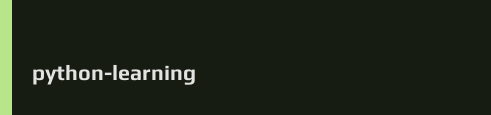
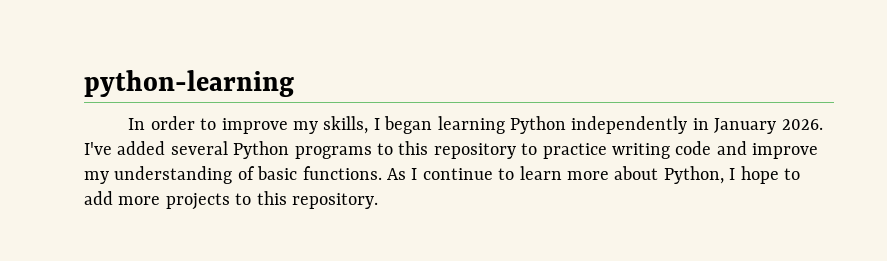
+ In order to improve my skills, I began learning Python independently in January 2026. I've added several Python programs to this repository to practice writing code and improve my understanding of basic functions. As I continue to learn more about Python, I hope to add more projects to this repository.

